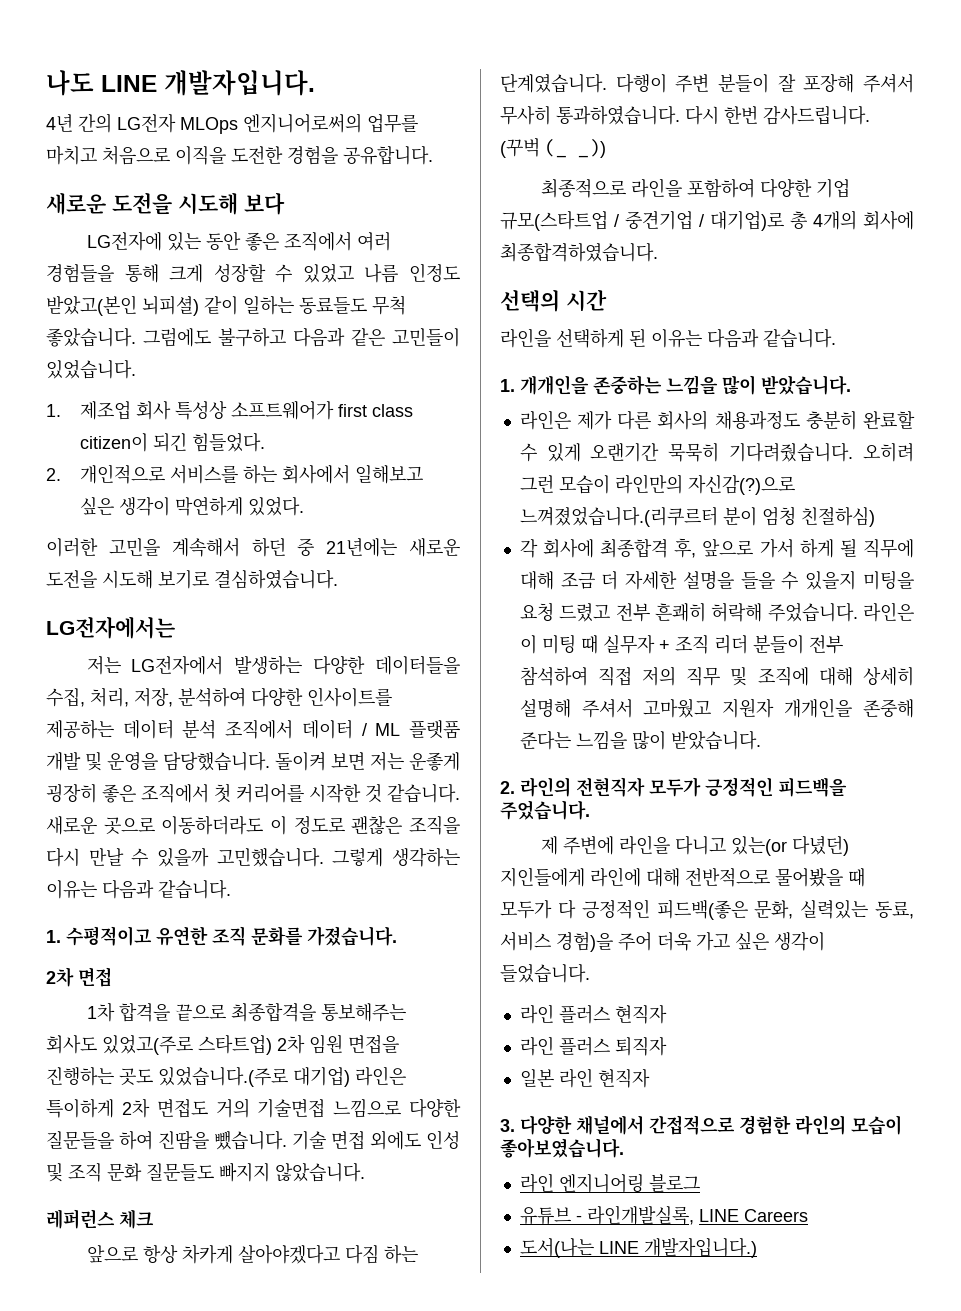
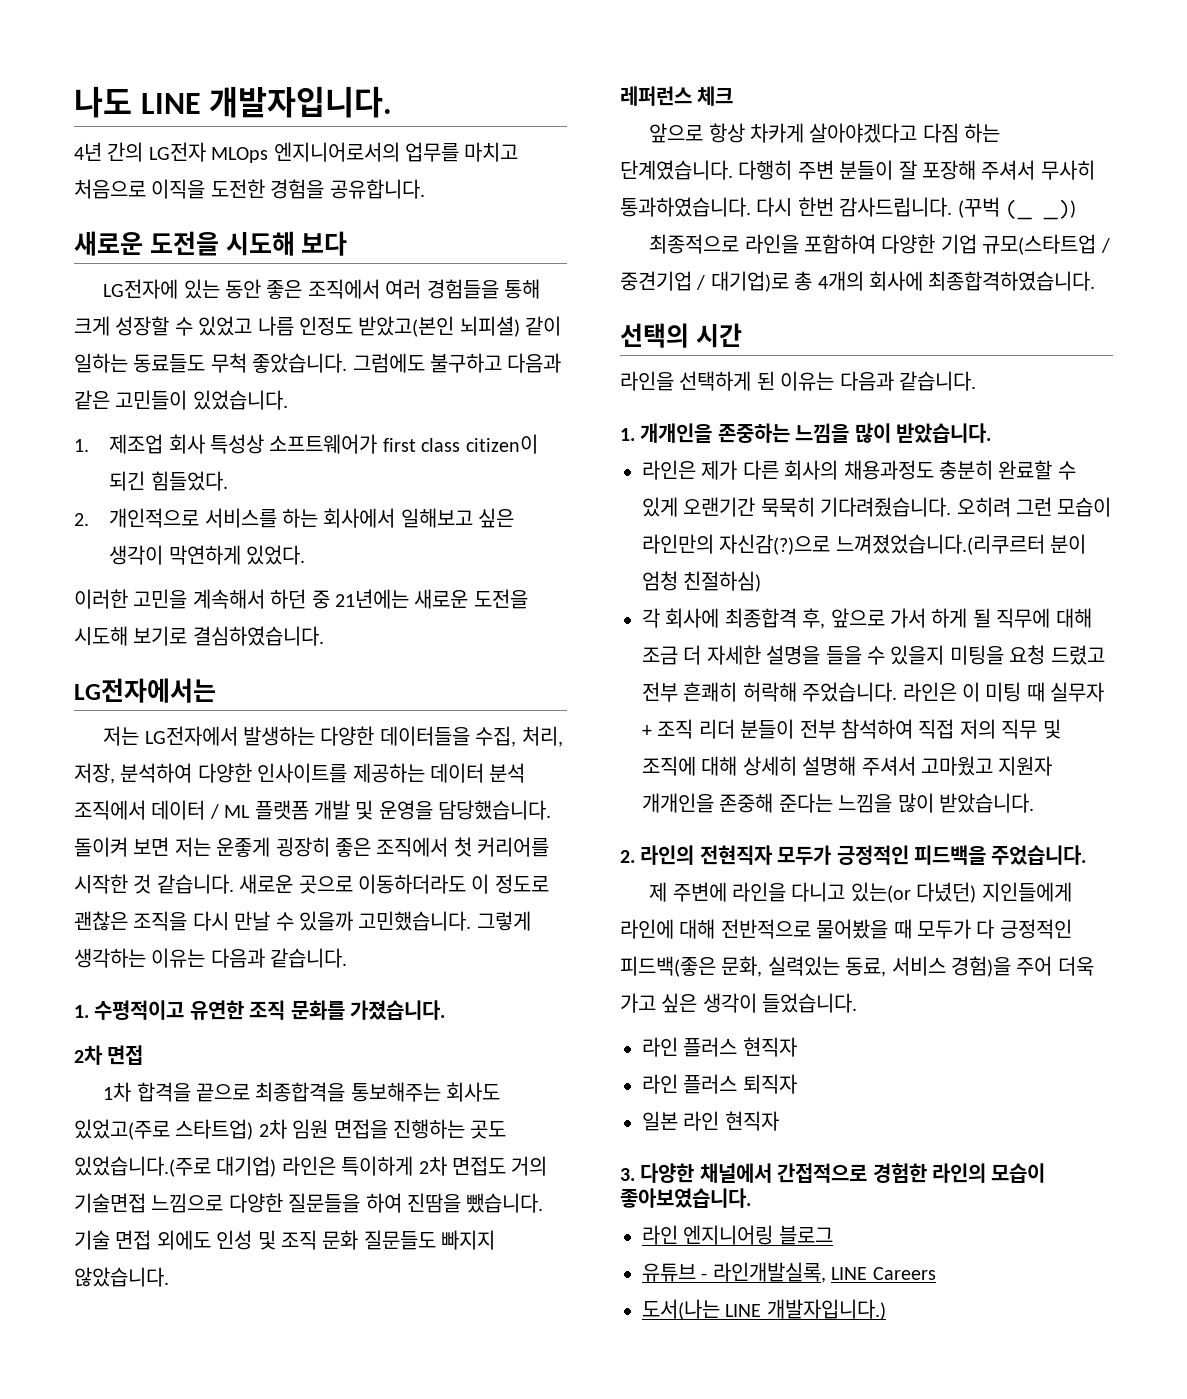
- 4년 간의 LG전자 MLOps 엔지니어로써의 업무를 마치고 처음으로 이직을 도전한 경험을 공유합니다.
+ 4년 간의 LG전자 MLOps 엔지니어로서의 업무를 마치고 처음으로 이직을 도전한 경험을 공유합니다.
- 저는 LG전자에서 발생하는 다양한 데이터들을 수집, 처리, 저장, 분석하여 다양한 인사이트를 제공하는 데이터 분석 조직에서 데이터 / ML 플랫품 개발 및 운영을 담당했습니다.
+ 저는 LG전자에서 발생하는 다양한 데이터들을 수집, 처리, 저장, 분석하여 다양한 인사이트를 제공하는 데이터 분석 조직에서 데이터 / ML 플랫폼 개발 및 운영을 담당했습니다.
- 다행이 주변 분들이 잘 포장해 주셔서 무사히 통과하였습니다.
+ 다행히 주변 분들이 잘 포장해 주셔서 무사히 통과하였습니다.

